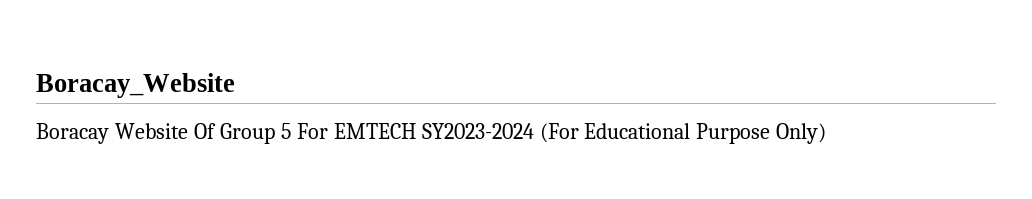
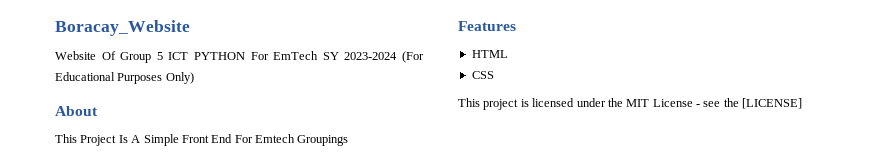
- Boracay Website Of Group 5 For EMTECH SY2023-2024 (For Educational Purpose Only)
+ Website Of Group 5 ICT PYTHON For EmTech SY 2023-2024 (For Educational Purposes Only)
+ About
+ This Project Is A Simple Front End For Emtech Groupings
+ Features
+ HTML
+ CSS
+ This project is licensed under the MIT License - see the [LICENSE]

